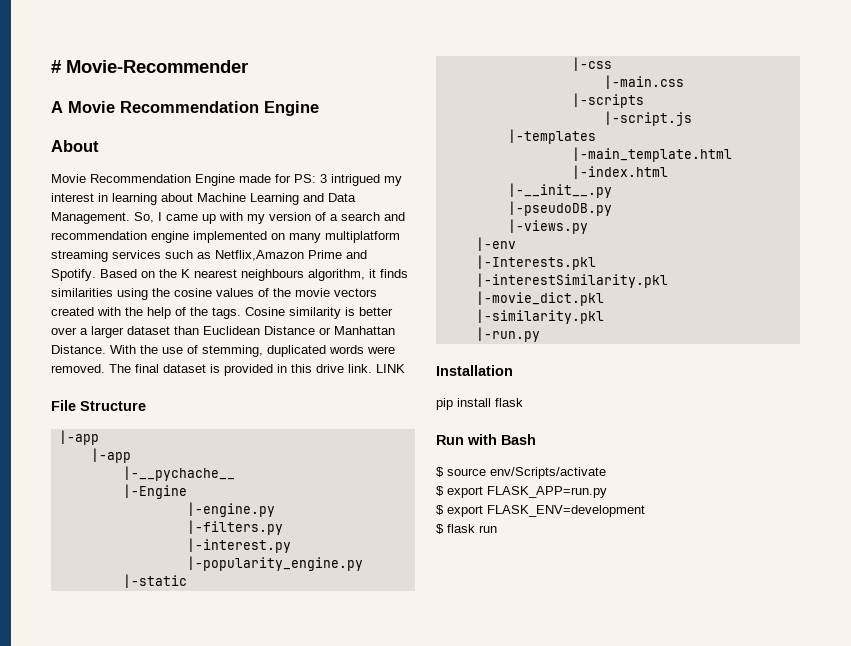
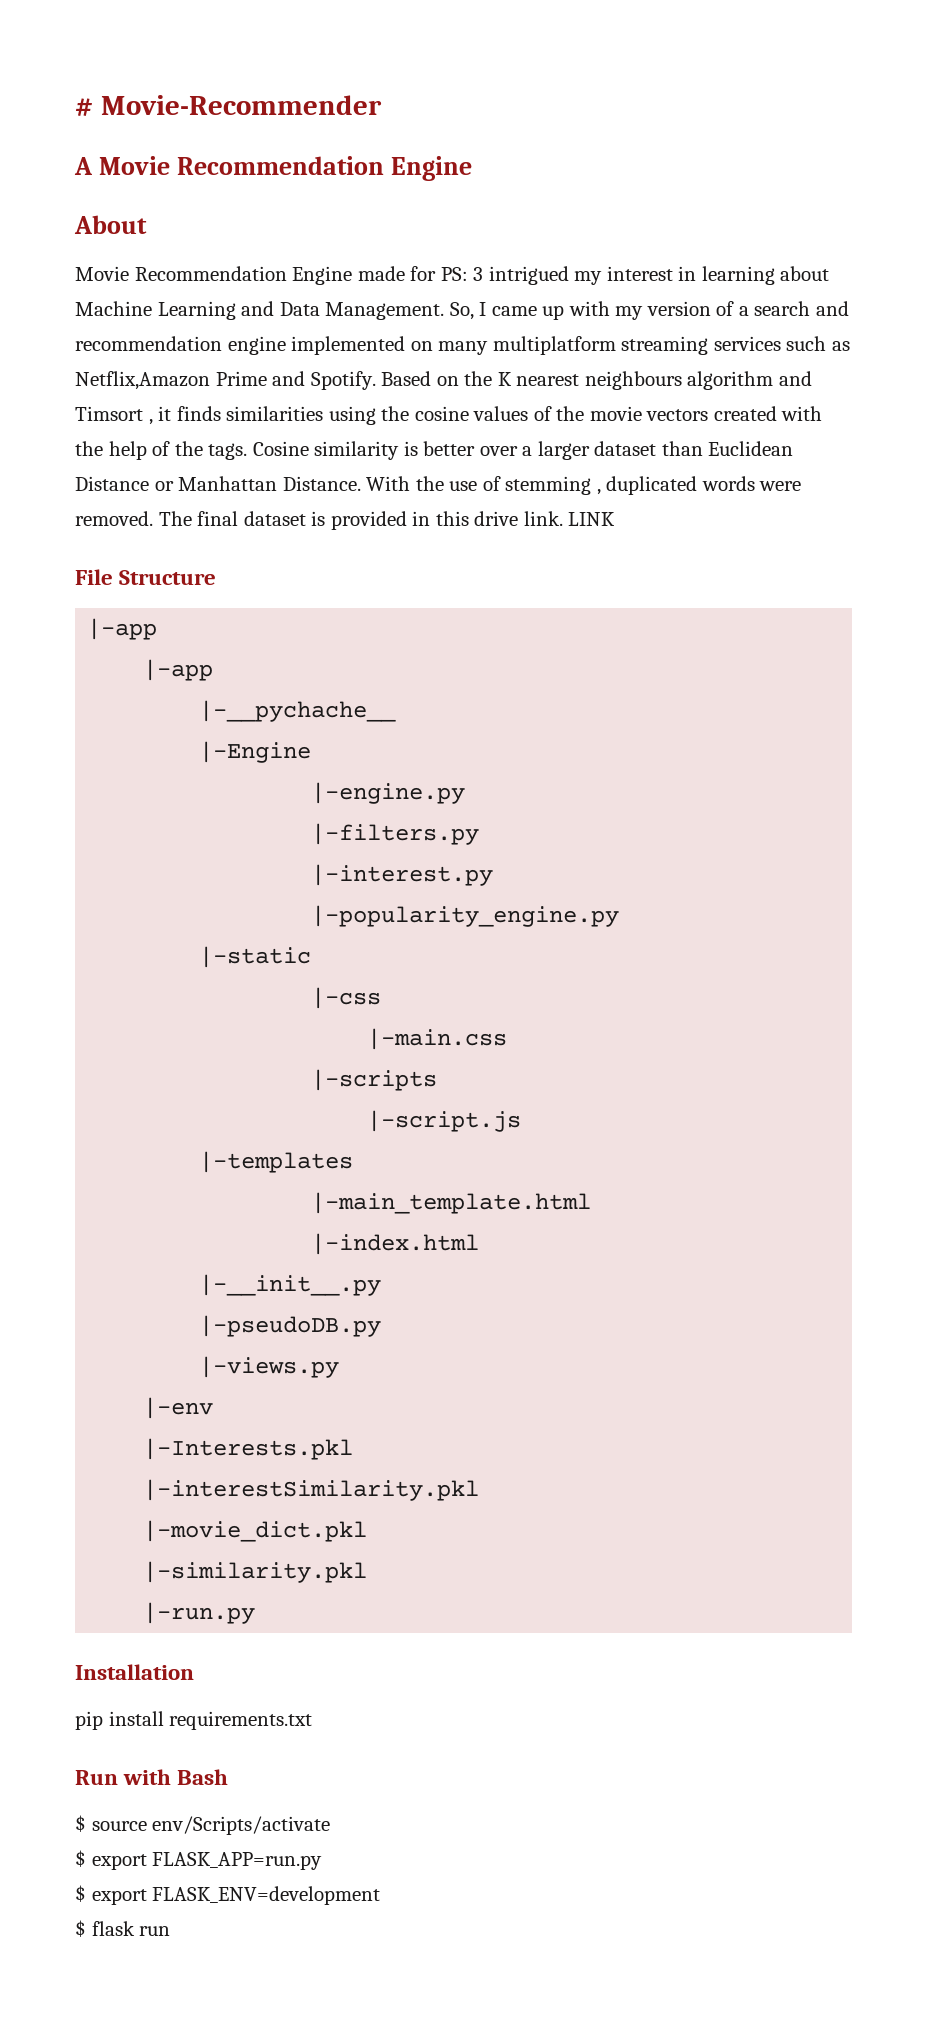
- Based on the K nearest neighbours algorithm, it finds similarities using the cosine values of the movie vectors created with the help of the tags.
+ Based on the K nearest neighbours algorithm and Timsort , it finds similarities using the cosine values of the movie vectors created with the help of the tags.
- With the use of stemming, duplicated words were removed.
+ With the use of stemming , duplicated words were removed.
- pip install flask
+ pip install requirements.txt

